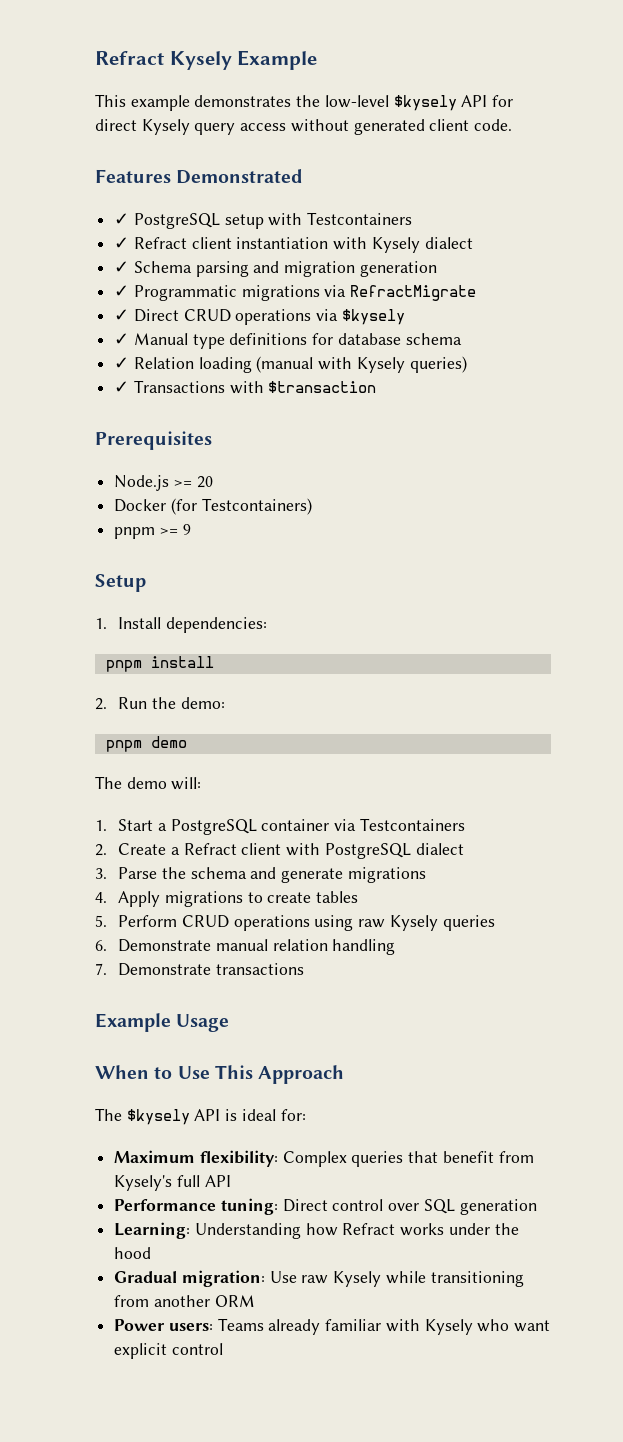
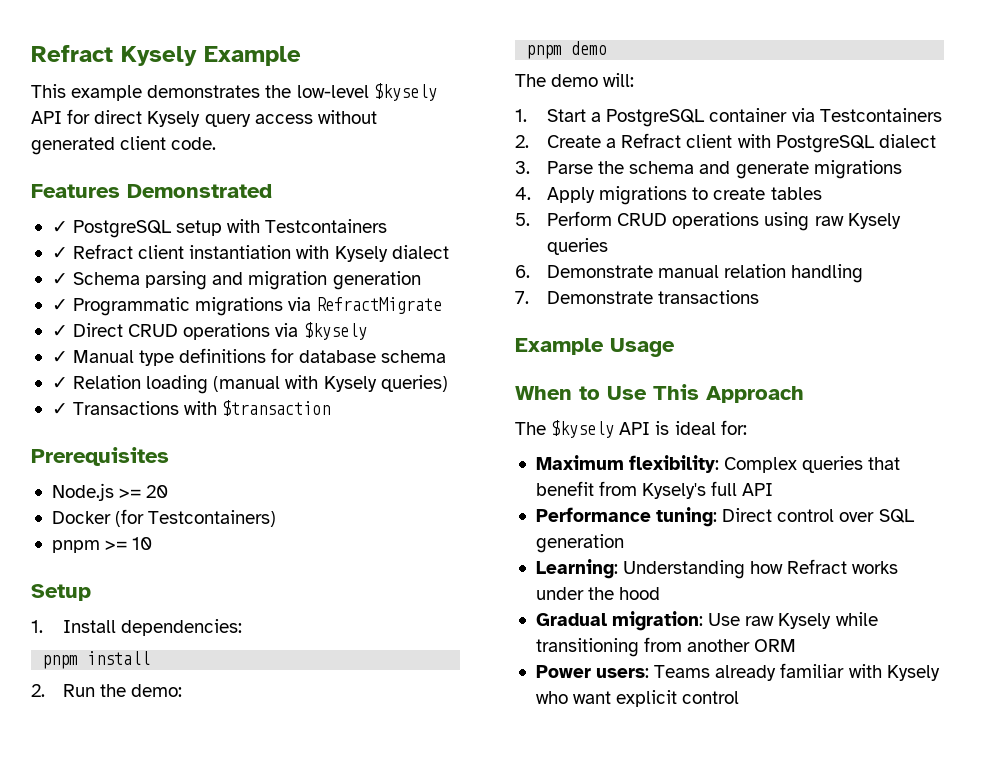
- pnpm >= 9
+ pnpm >= 10

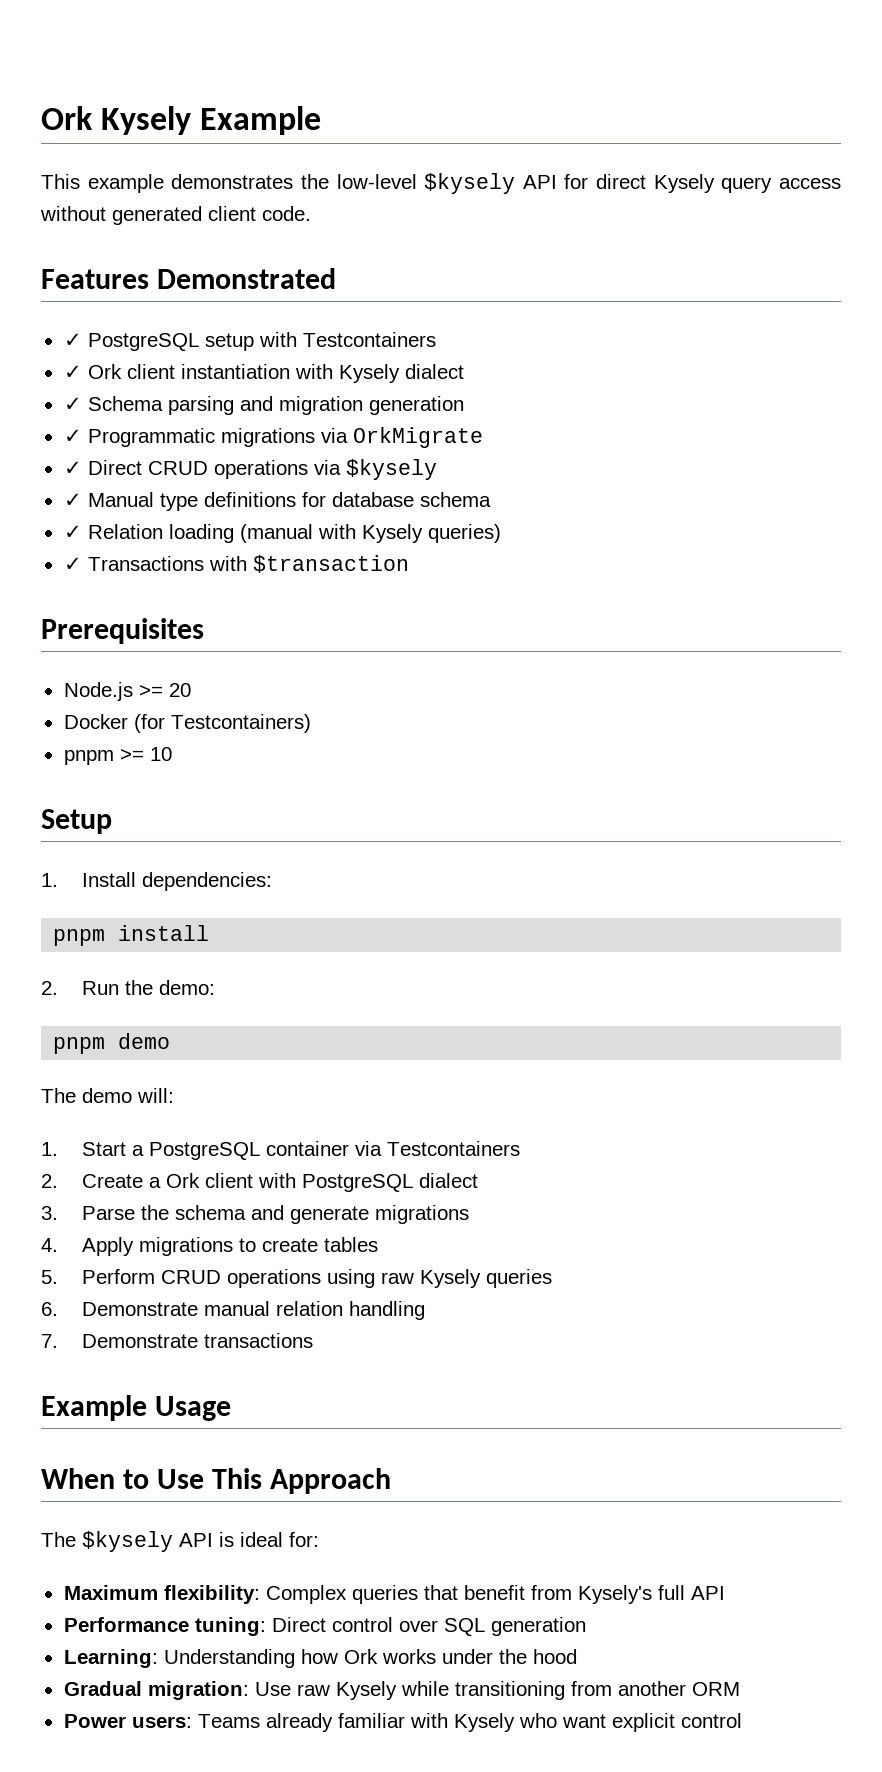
- Refract Kysely Example
+ Ork Kysely Example
- ✓ Refract client instantiation with Kysely dialect
+ ✓ Ork client instantiation with Kysely dialect
- ✓ Programmatic migrations via RefractMigrate
+ ✓ Programmatic migrations via OrkMigrate
- 2. Create a Refract client with PostgreSQL dialect
+ 2. Create a Ork client with PostgreSQL dialect
- Learning: Understanding how Refract works under the hood
+ Learning: Understanding how Ork works under the hood

